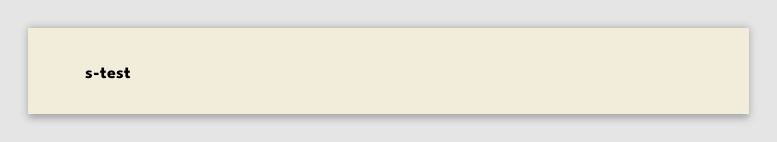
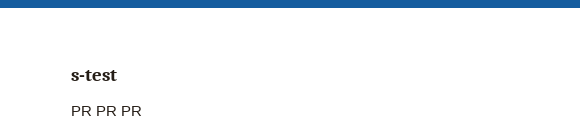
+ PR PR PR

